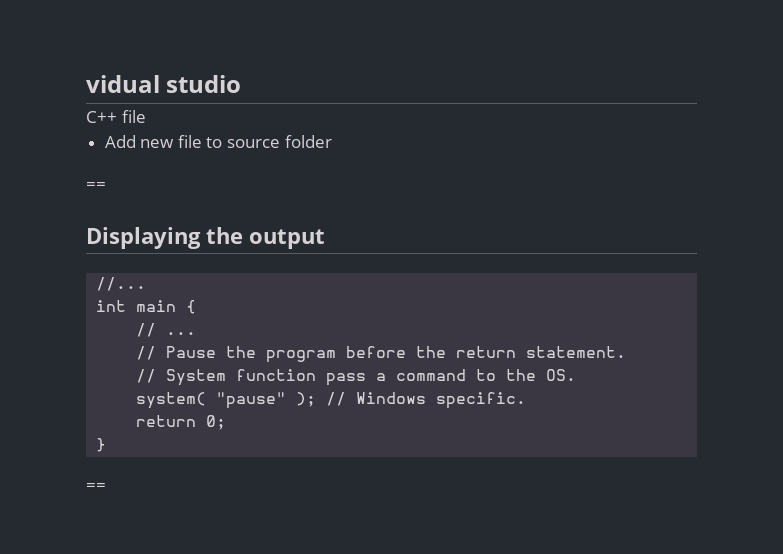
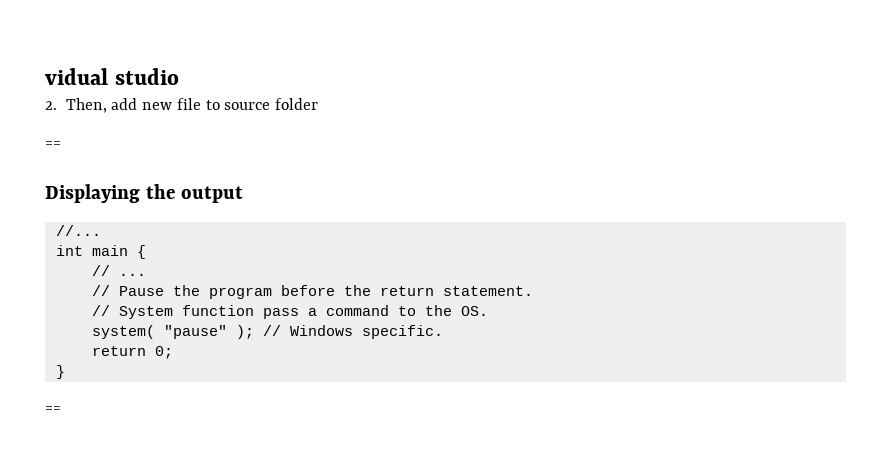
- C++ file
- Add new file to source folder
+ 2. Then, add new file to source folder

